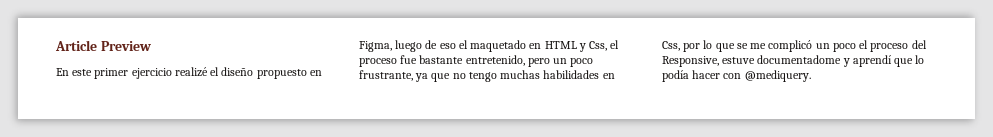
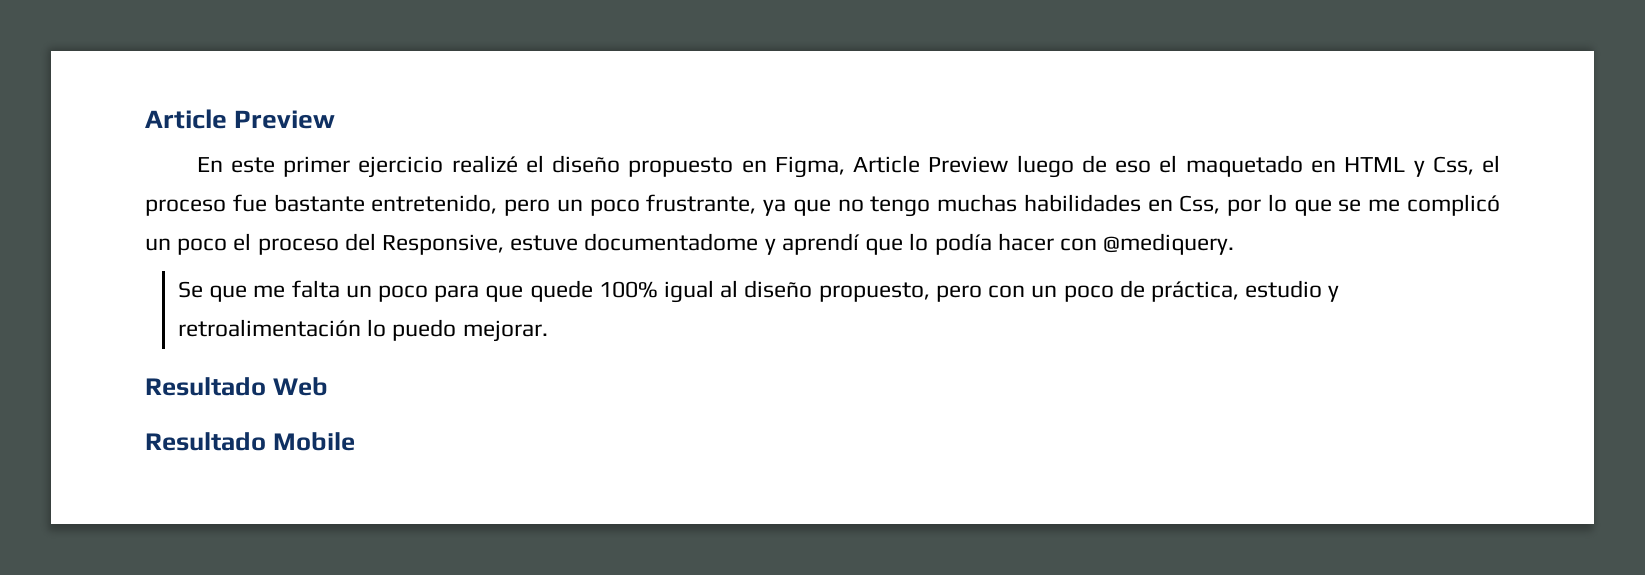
- En este primer ejercicio realizé el diseño propuesto en Figma, luego de eso el maquetado en HTML y Css, el proceso fue bastante entretenido, pero un poco frustrante, ya que no tengo muchas habilidades en Css, por lo que se me complicó un poco el proceso del Responsive, estuve documentadome y aprendí que lo podía hacer con @mediquery.
+ En este primer ejercicio realizé el diseño propuesto en Figma, Article Preview luego de eso el maquetado en HTML y Css, el proceso fue bastante entretenido, pero un poco frustrante, ya que no tengo muchas habilidades en Css, por lo que se me complicó un poco el proceso del Responsive, estuve documentadome y aprendí que lo podía hacer con @mediquery.
+ Se que me falta un poco para que quede 100% igual al diseño propuesto, pero con un poco de práctica, estudio y retroalimentación lo puedo mejorar.
+ Resultado Web
+ Resultado Mobile

